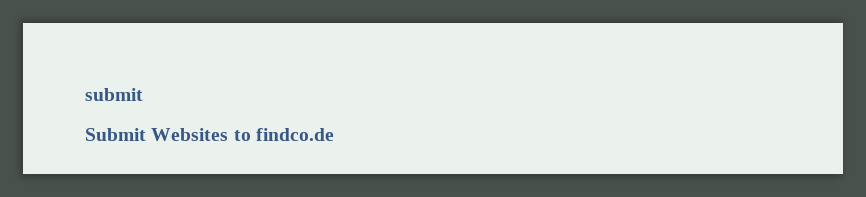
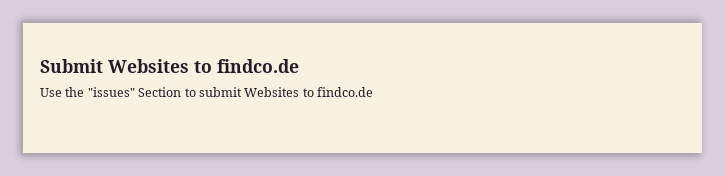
- submit
+ Use the "issues" Section to submit Websites to findco.de

